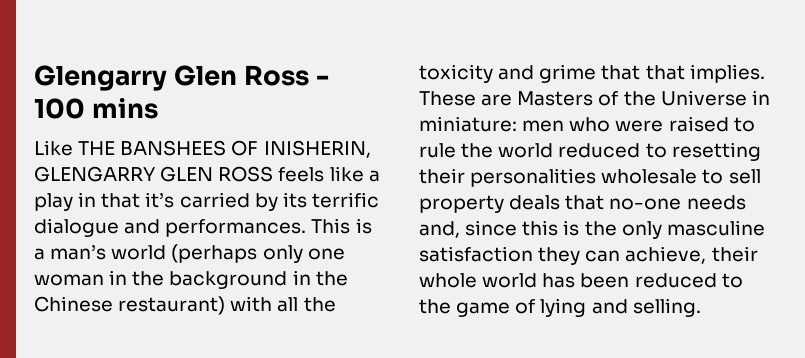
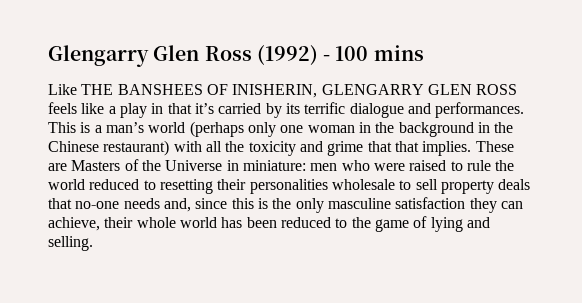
- Glengarry Glen Ross - 100 mins
+ Glengarry Glen Ross (1992) - 100 mins

